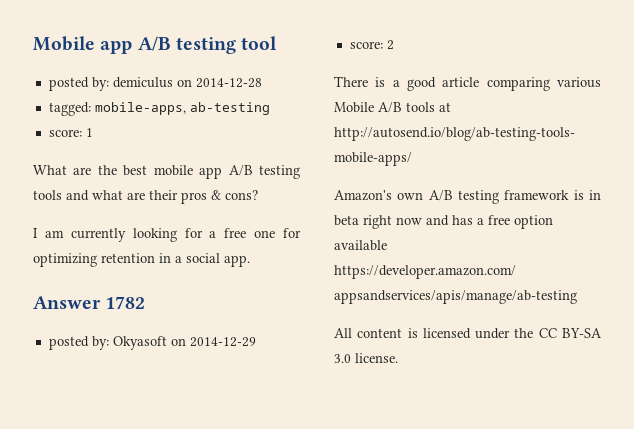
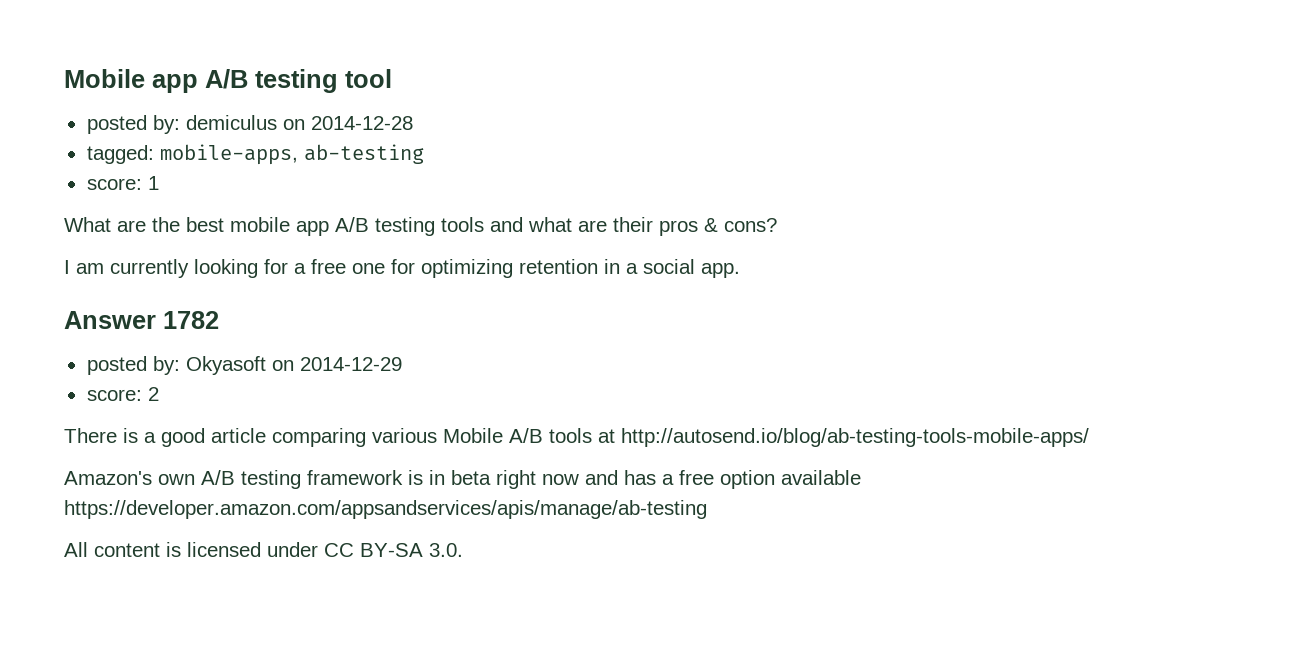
- All content is licensed under the CC BY-SA 3.0 license.
+ All content is licensed under CC BY-SA 3.0.

